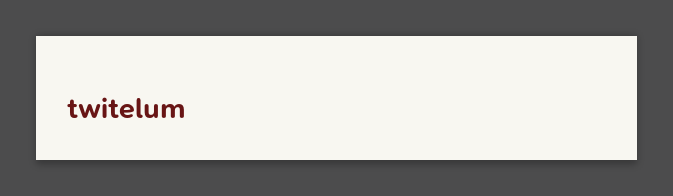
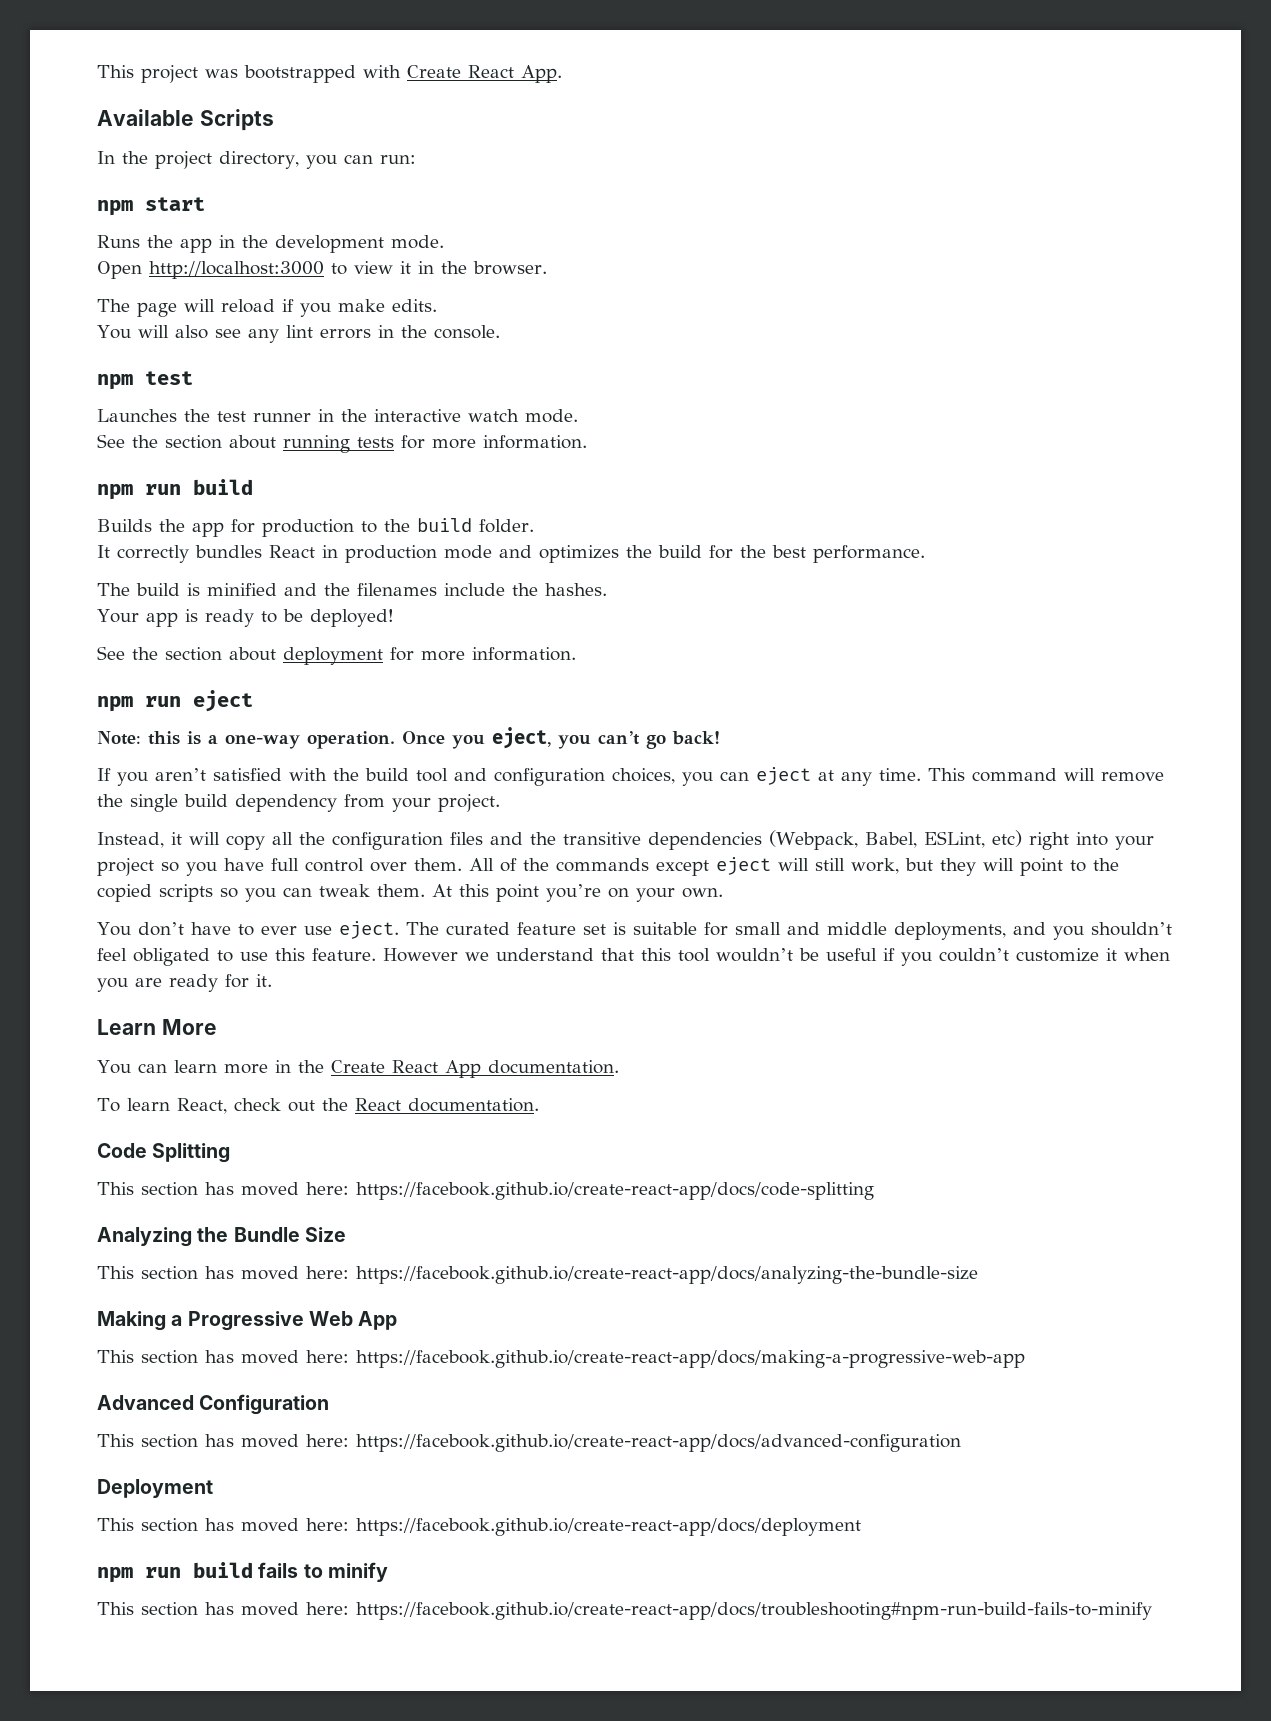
- twitelum
+ This project was bootstrapped with Create React App.
+ Available Scripts
+ In the project directory, you can run:
+ npm start
+ Runs the app in the development mode.
+ Open http://localhost:3000 to view it in the browser.
+ The page will reload if you make edits.
+ You will also see any lint errors in the console.
+ npm test
+ Launches the test runner in the interactive watch mode.
+ See the section about running tests for more information.
+ npm run build
+ Builds the app for production to the build folder.
+ It correctly bundles React in production mode and optimizes the build for the best performance.
+ The build is minified and the filenames include the hashes.
+ Your app is ready to be deployed!
+ See the section about deployment for more information.
+ npm run eject
+ Note: this is a one-way operation. Once you eject, you can’t go back!
+ If you aren’t satisfied with the build tool and configuration choices, you can eject at any time. This command will remove the single build dependency from your project.
+ Instead, it will copy all the configuration files and the transitive dependencies (Webpack, Babel, ESLint, etc) right into your project so you have full control over them. All of the commands except eject will still work, but they will point to the copied scripts so you can tweak them. At this point you’re on your own.
+ You don’t have to ever use eject. The curated feature set is suitable for small and middle deployments, and you shouldn’t feel obligated to use this feature. However we understand that this tool wouldn’t be useful if you couldn’t customize it when you are ready for it.
+ Learn More
+ You can learn more in the Create React App documentation.
+ To learn React, check out the React documentation.
+ Code Splitting
+ This section has moved here: https://facebook.github.io/create-react-app/docs/code-splitting
+ Analyzing the Bundle Size
+ This section has moved here: https://facebook.github.io/create-react-app/docs/analyzing-the-bundle-size
+ Making a Progressive Web App
+ This section has moved here: https://facebook.github.io/create-react-app/docs/making-a-progressive-web-app
+ Advanced Configuration
+ This section has moved here: https://facebook.github.io/create-react-app/docs/advanced-configuration
+ Deployment
+ This section has moved here: https://facebook.github.io/create-react-app/docs/deployment
+ npm run build fails to minify
+ This section has moved here: https://facebook.github.io/create-react-app/docs/troubleshooting#npm-run-build-fails-to-minify

